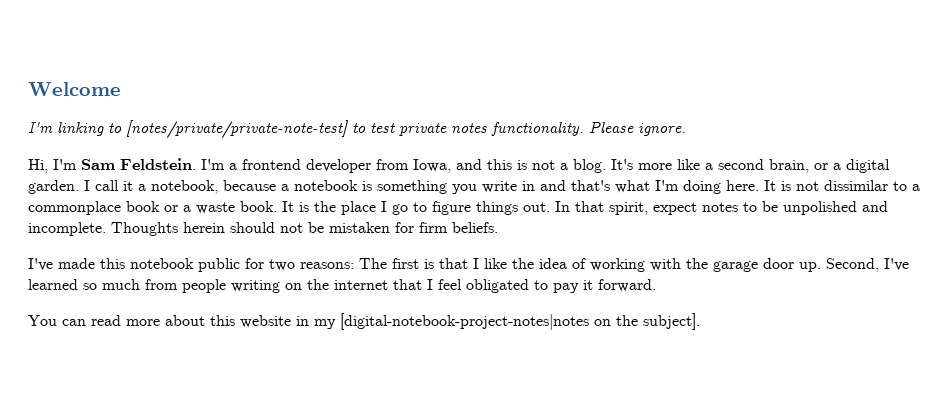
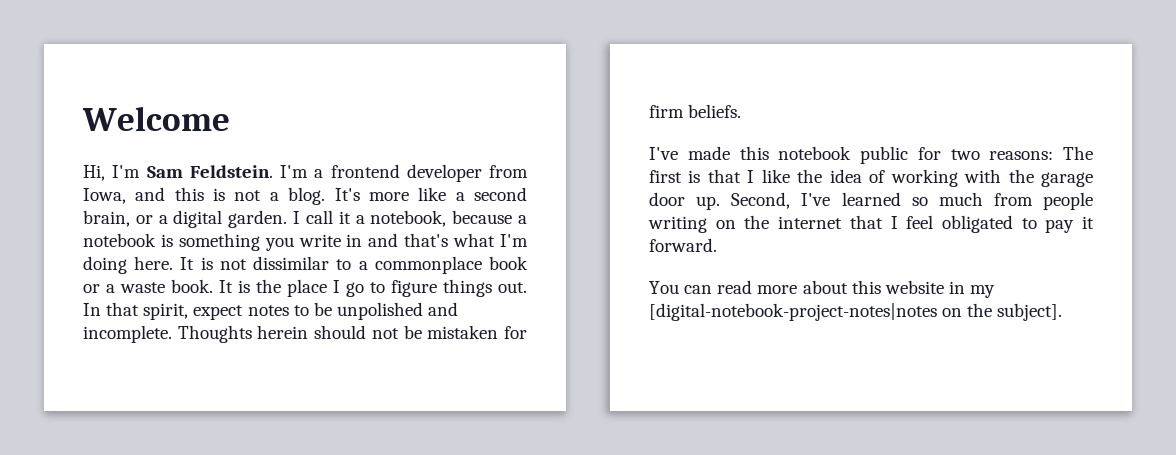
- I'm linking to [notes/private/private-note-test] to test private notes functionality. Please ignore.

